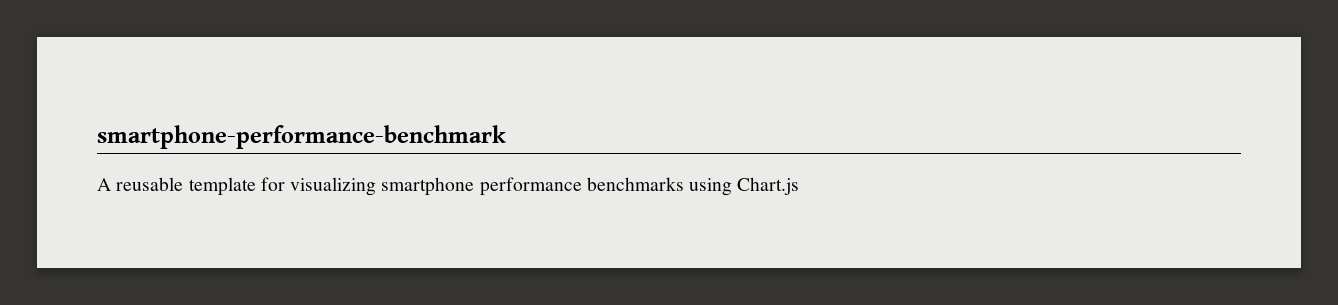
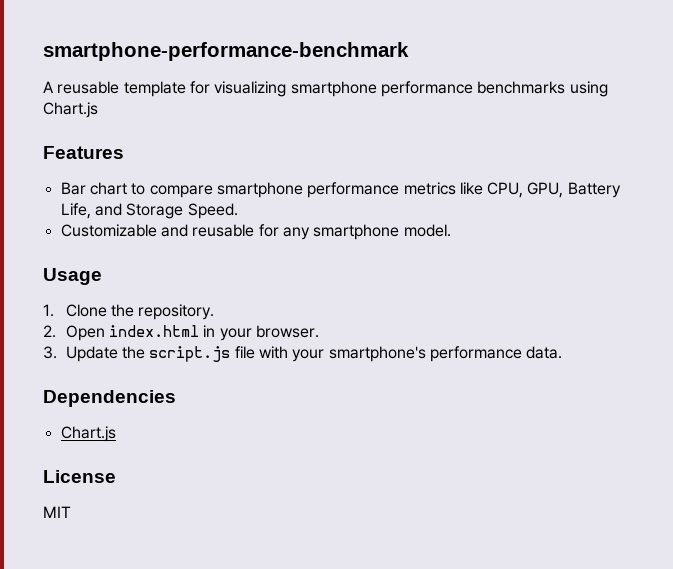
+ Features
+ Bar chart to compare smartphone performance metrics like CPU, GPU, Battery Life, and Storage Speed.
+ Customizable and reusable for any smartphone model.
+ Usage
+ 1. Clone the repository.
+ 2. Open index.html in your browser.
+ 3. Update the script.js file with your smartphone's performance data.
+ Dependencies
+ Chart.js
+ License
+ MIT

